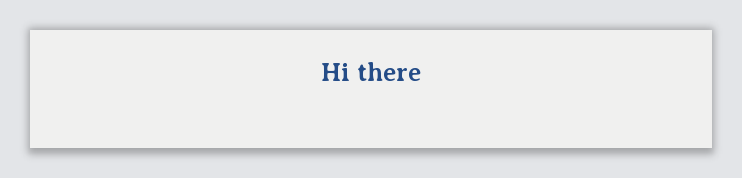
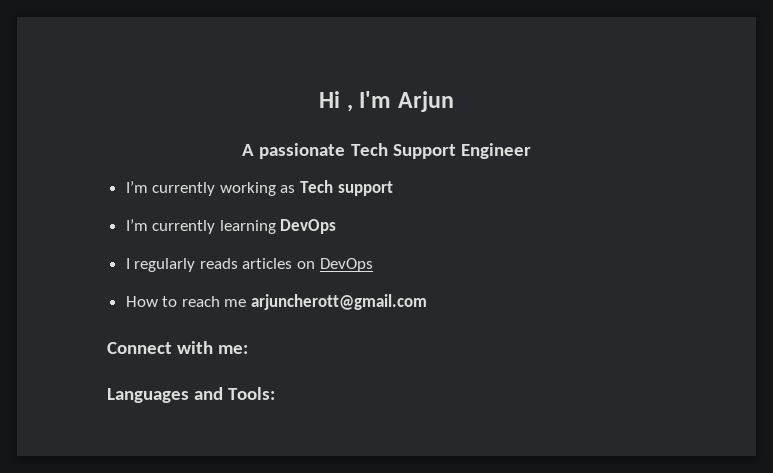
- Hi there
+ Hi , I'm Arjun
+ A passionate Tech Support Engineer
+ I’m currently working as Tech support
+ I’m currently learning DevOps
+ I regularly reads articles on DevOps
+ How to reach me arjuncherott@gmail.com
+ Connect with me:
+ Languages and Tools:

